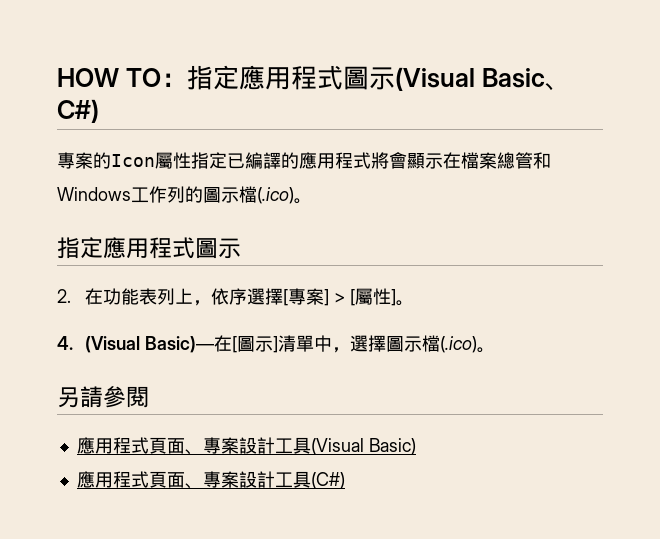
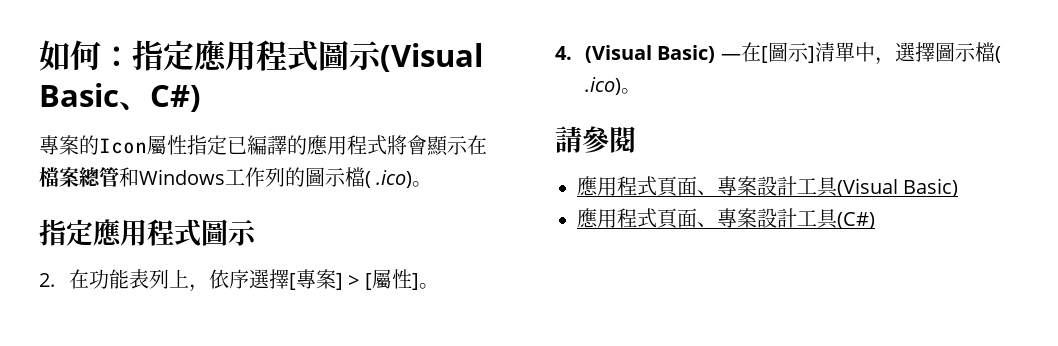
- HOW TO：指定應用程式圖示(Visual Basic、C#)
+ 如何：指定應用程式圖示(Visual Basic、C#)
- 專案的Icon屬性指定已編譯的應用程式將會顯示在檔案總管和Windows工作列的圖示檔(.ico)。
+ 專案的Icon屬性指定已編譯的應用程式將會顯示在檔案總管和Windows工作列的圖示檔( .ico)。
- 4. (Visual Basic)—在[圖示]清單中，選擇圖示檔(.ico)。
- 另請參閱
+ 4. (Visual Basic) —在[圖示]清單中，選擇圖示檔( .ico)。
+ 請參閱

